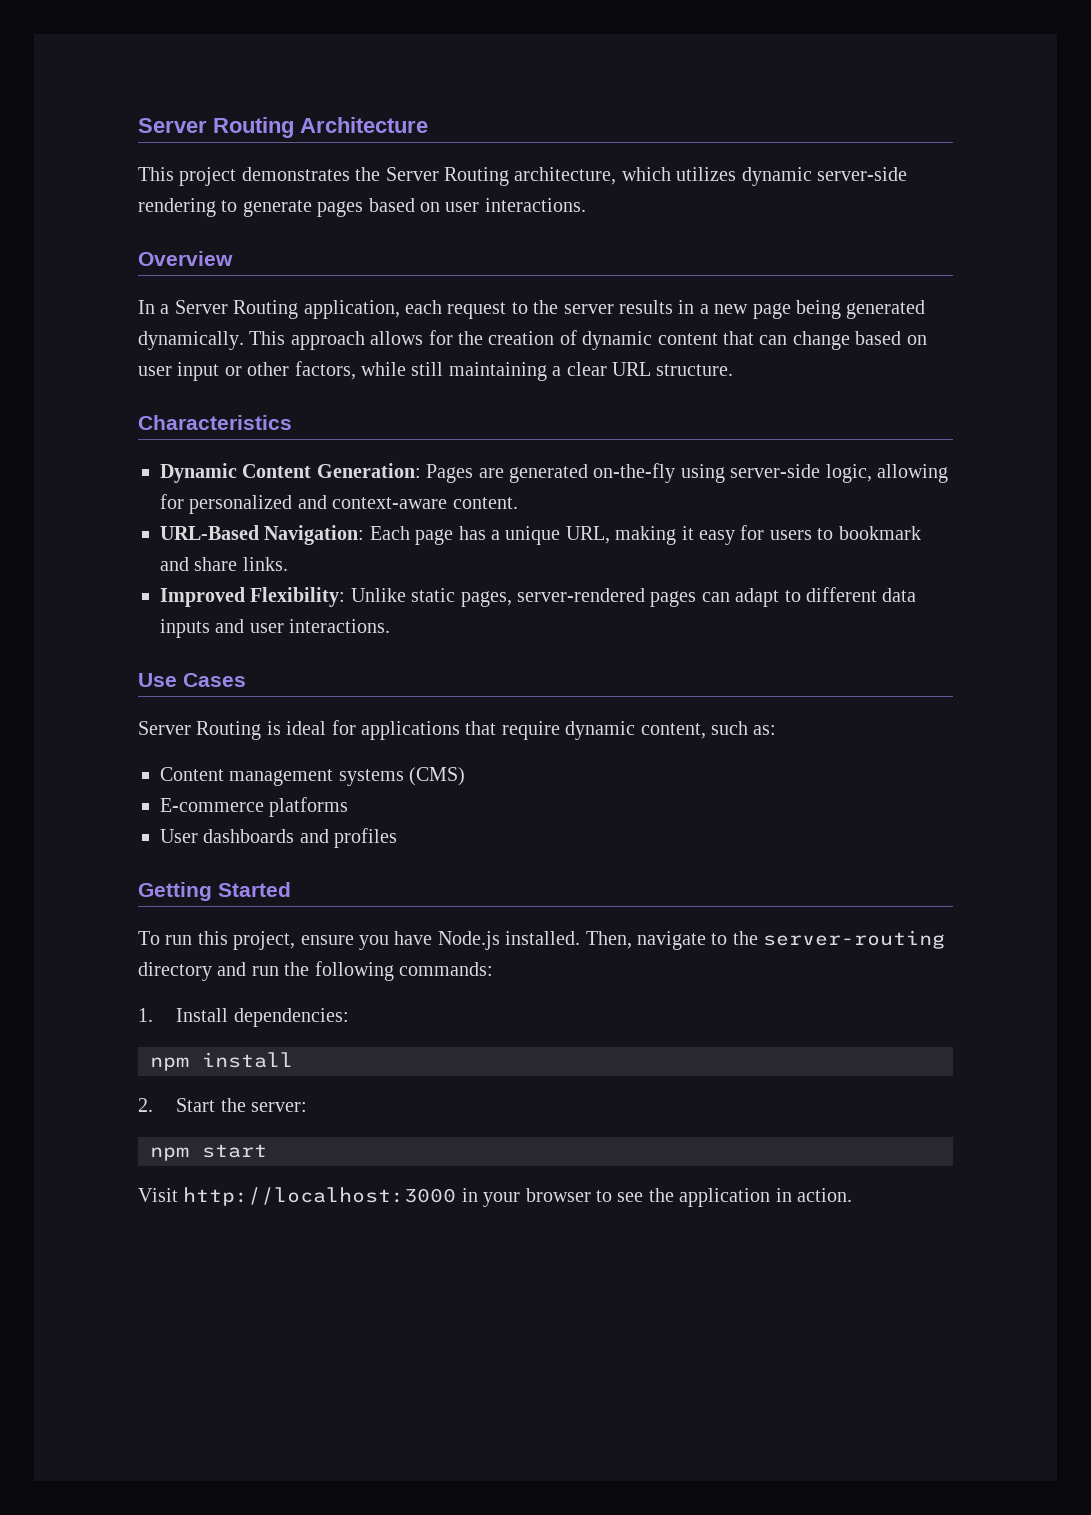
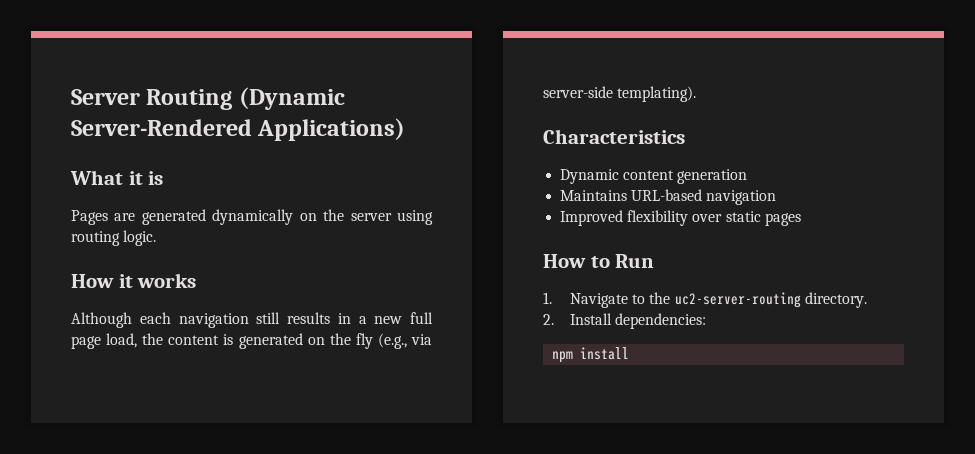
- Server Routing Architecture
- This project demonstrates the Server Routing architecture, which utilizes dynamic server-side rendering to generate pages based on user interactions.
- Overview
- In a Server Routing application, each request to the server results in a new page being generated dynamically. This approach allows for the creation of dynamic content that can change based on user input or other factors, while still maintaining a clear URL structure.
+ Server Routing (Dynamic Server-Rendered Applications)
+ What it is
+ Pages are generated dynamically on the server using routing logic.
+ How it works
+ Although each navigation still results in a new full page load, the content is generated on the fly (e.g., via server-side templating).
  Characteristics
- Dynamic Content Generation: Pages are generated on-the-fly using server-side logic, allowing for personalized and context-aware content.
- URL-Based Navigation: Each page has a unique URL, making it easy for users to bookmark and share links.
- Improved Flexibility: Unlike static pages, server-rendered pages can adapt to different data inputs and user interactions.
- Use Cases
- Server Routing is ideal for applications that require dynamic content, such as:
- Content management systems (CMS)
- E-commerce platforms
- User dashboards and profiles
- Getting Started
- To run this project, ensure you have Node.js installed. Then, navigate to the server-routing directory and run the following commands:
- 1. Install dependencies:
+ Dynamic content generation
+ Maintains URL-based navigation
+ Improved flexibility over static pages
+ How to Run
+ 1. Navigate to the uc2-server-routing directory.
+ 2. Install dependencies:
  npm install
- 2. Start the server:
- npm start
- Visit http://localhost:3000 in your browser to see the application in action.

